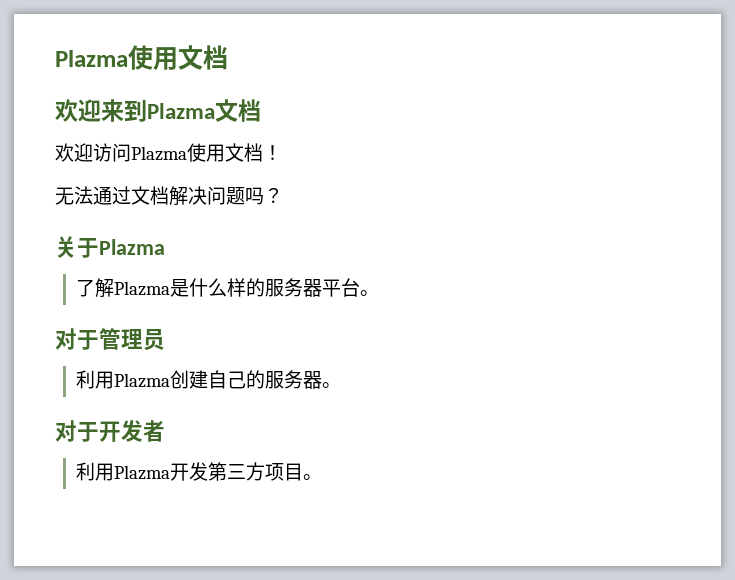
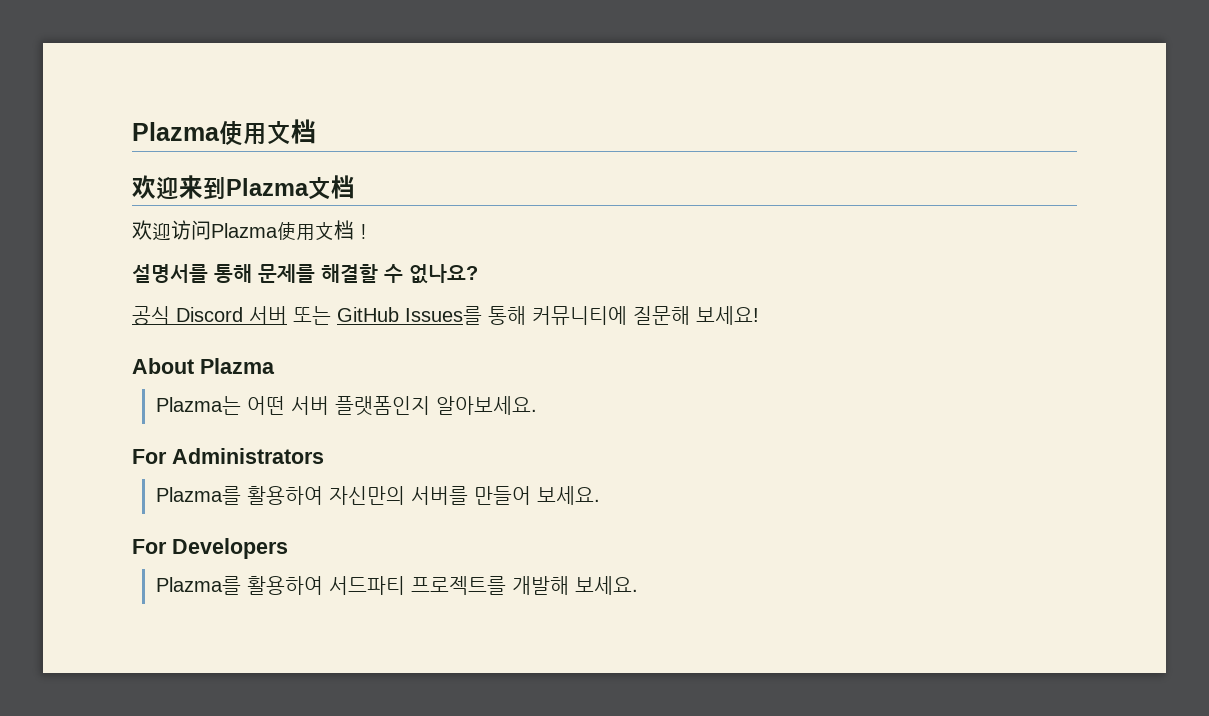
- 无法通过文档解决问题吗？
- 关于Plazma
- 了解Plazma是什么样的服务器平台。
- 对于管理员
- 利用Plazma创建自己的服务器。
- 对于开发者
- 利用Plazma开发第三方项目。
+ 설명서를 통해 문제를 해결할 수 없나요?
+ 공식 Discord 서버 또는 GitHub Issues를 통해 커뮤니티에 질문해 보세요!
+ About Plazma
+ Plazma는 어떤 서버 플랫폼인지 알아보세요.
+ For Administrators
+ Plazma를 활용하여 자신만의 서버를 만들어 보세요.
+ For Developers
+ Plazma를 활용하여 서드파티 프로젝트를 개발해 보세요.

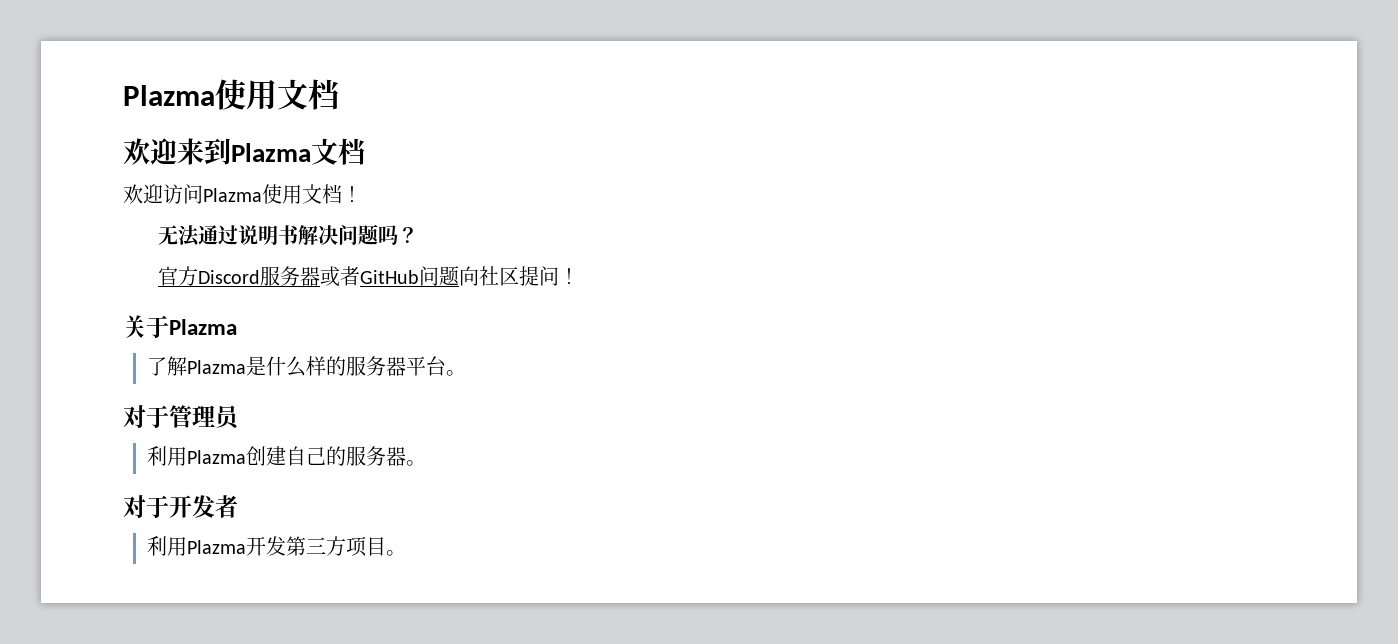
- 설명서를 통해 문제를 해결할 수 없나요?
- 공식 Discord 서버 또는 GitHub Issues를 통해 커뮤니티에 질문해 보세요!
- About Plazma
- Plazma는 어떤 서버 플랫폼인지 알아보세요.
- For Administrators
- Plazma를 활용하여 자신만의 서버를 만들어 보세요.
- For Developers
- Plazma를 활용하여 서드파티 프로젝트를 개발해 보세요.
+ 无法通过说明书解决问题吗？
+ 官方Discord服务器或者GitHub问题向社区提问！
+ 关于Plazma
+ 了解Plazma是什么样的服务器平台。
+ 对于管理员
+ 利用Plazma创建自己的服务器。
+ 对于开发者
+ 利用Plazma开发第三方项目。

